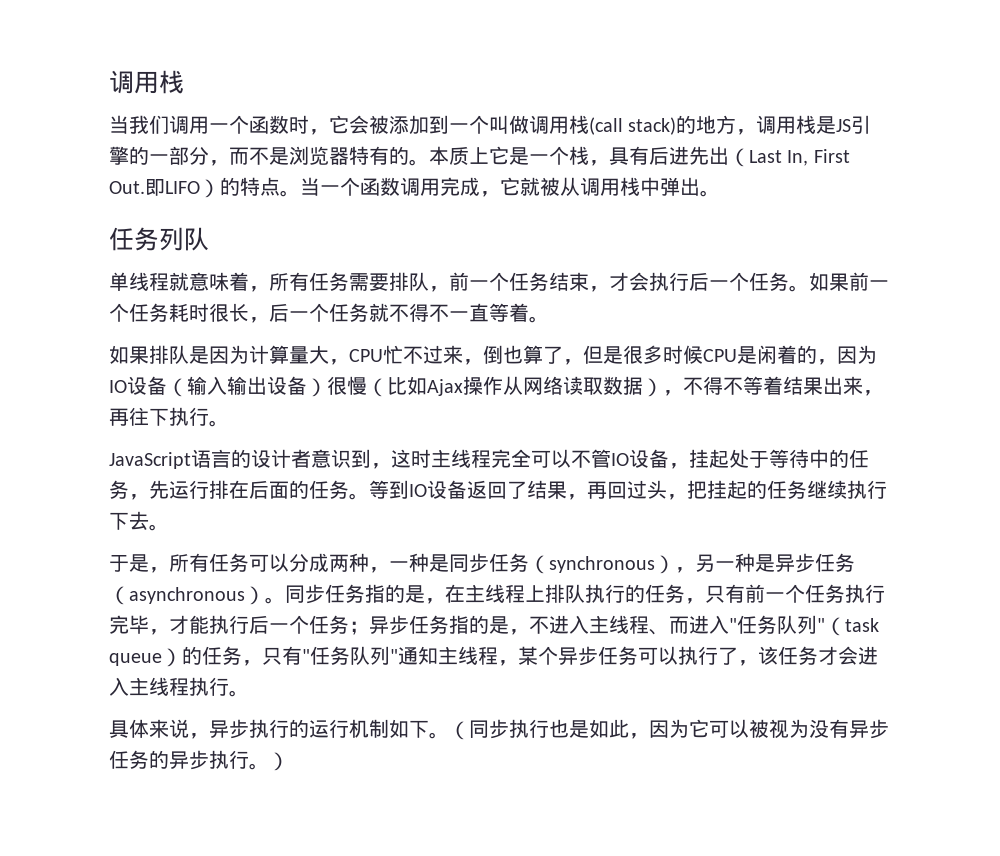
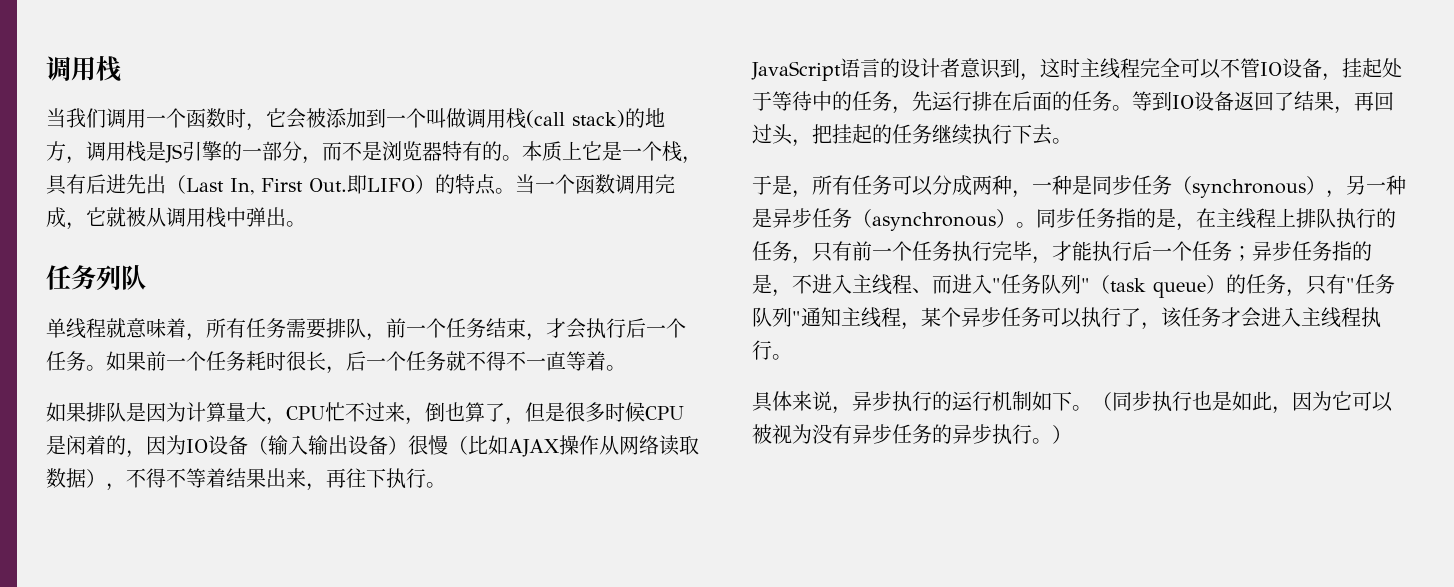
- 如果排队是因为计算量大，CPU忙不过来，倒也算了，但是很多时候CPU是闲着的，因为IO设备（输入输出设备）很慢（比如Ajax操作从网络读取数据），不得不等着结果出来，再往下执行。
+ 如果排队是因为计算量大，CPU忙不过来，倒也算了，但是很多时候CPU是闲着的，因为IO设备（输入输出设备）很慢（比如AJAX操作从网络读取数据），不得不等着结果出来，再往下执行。

